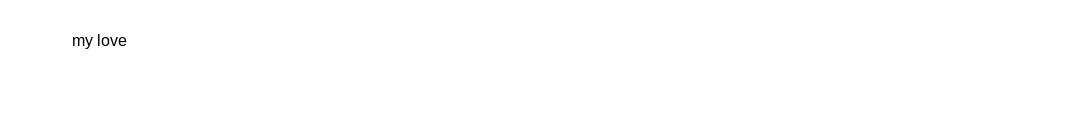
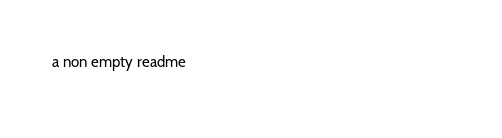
- my love
+ a non empty readme

